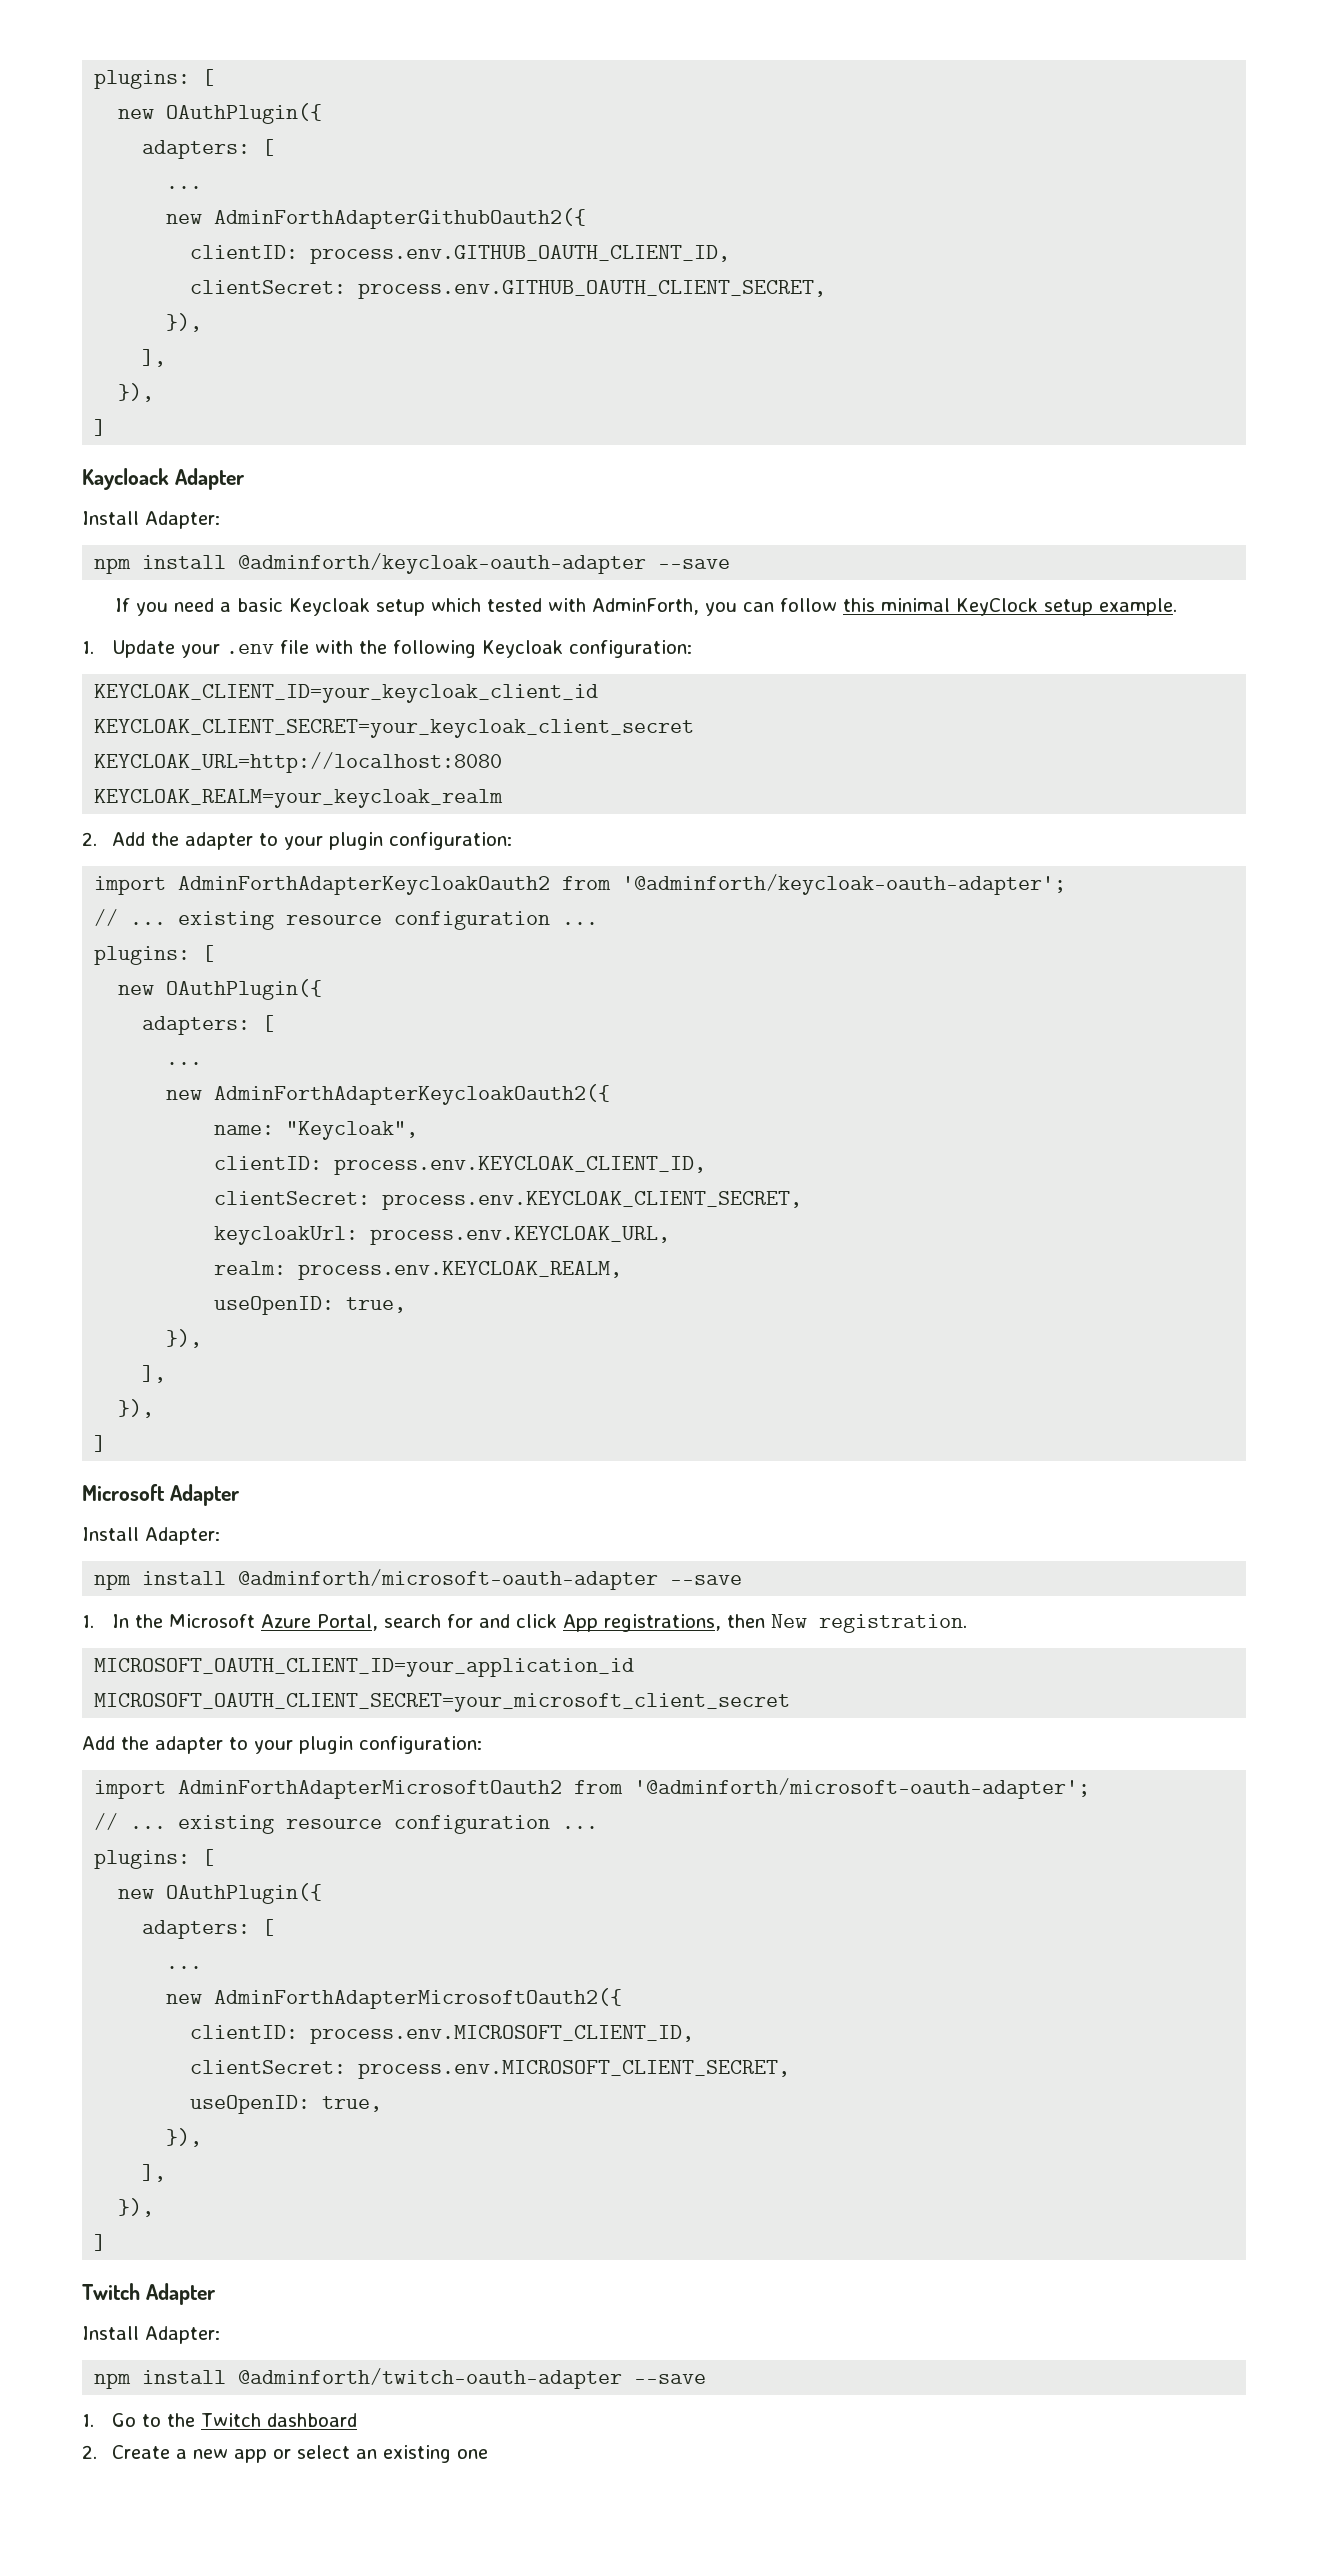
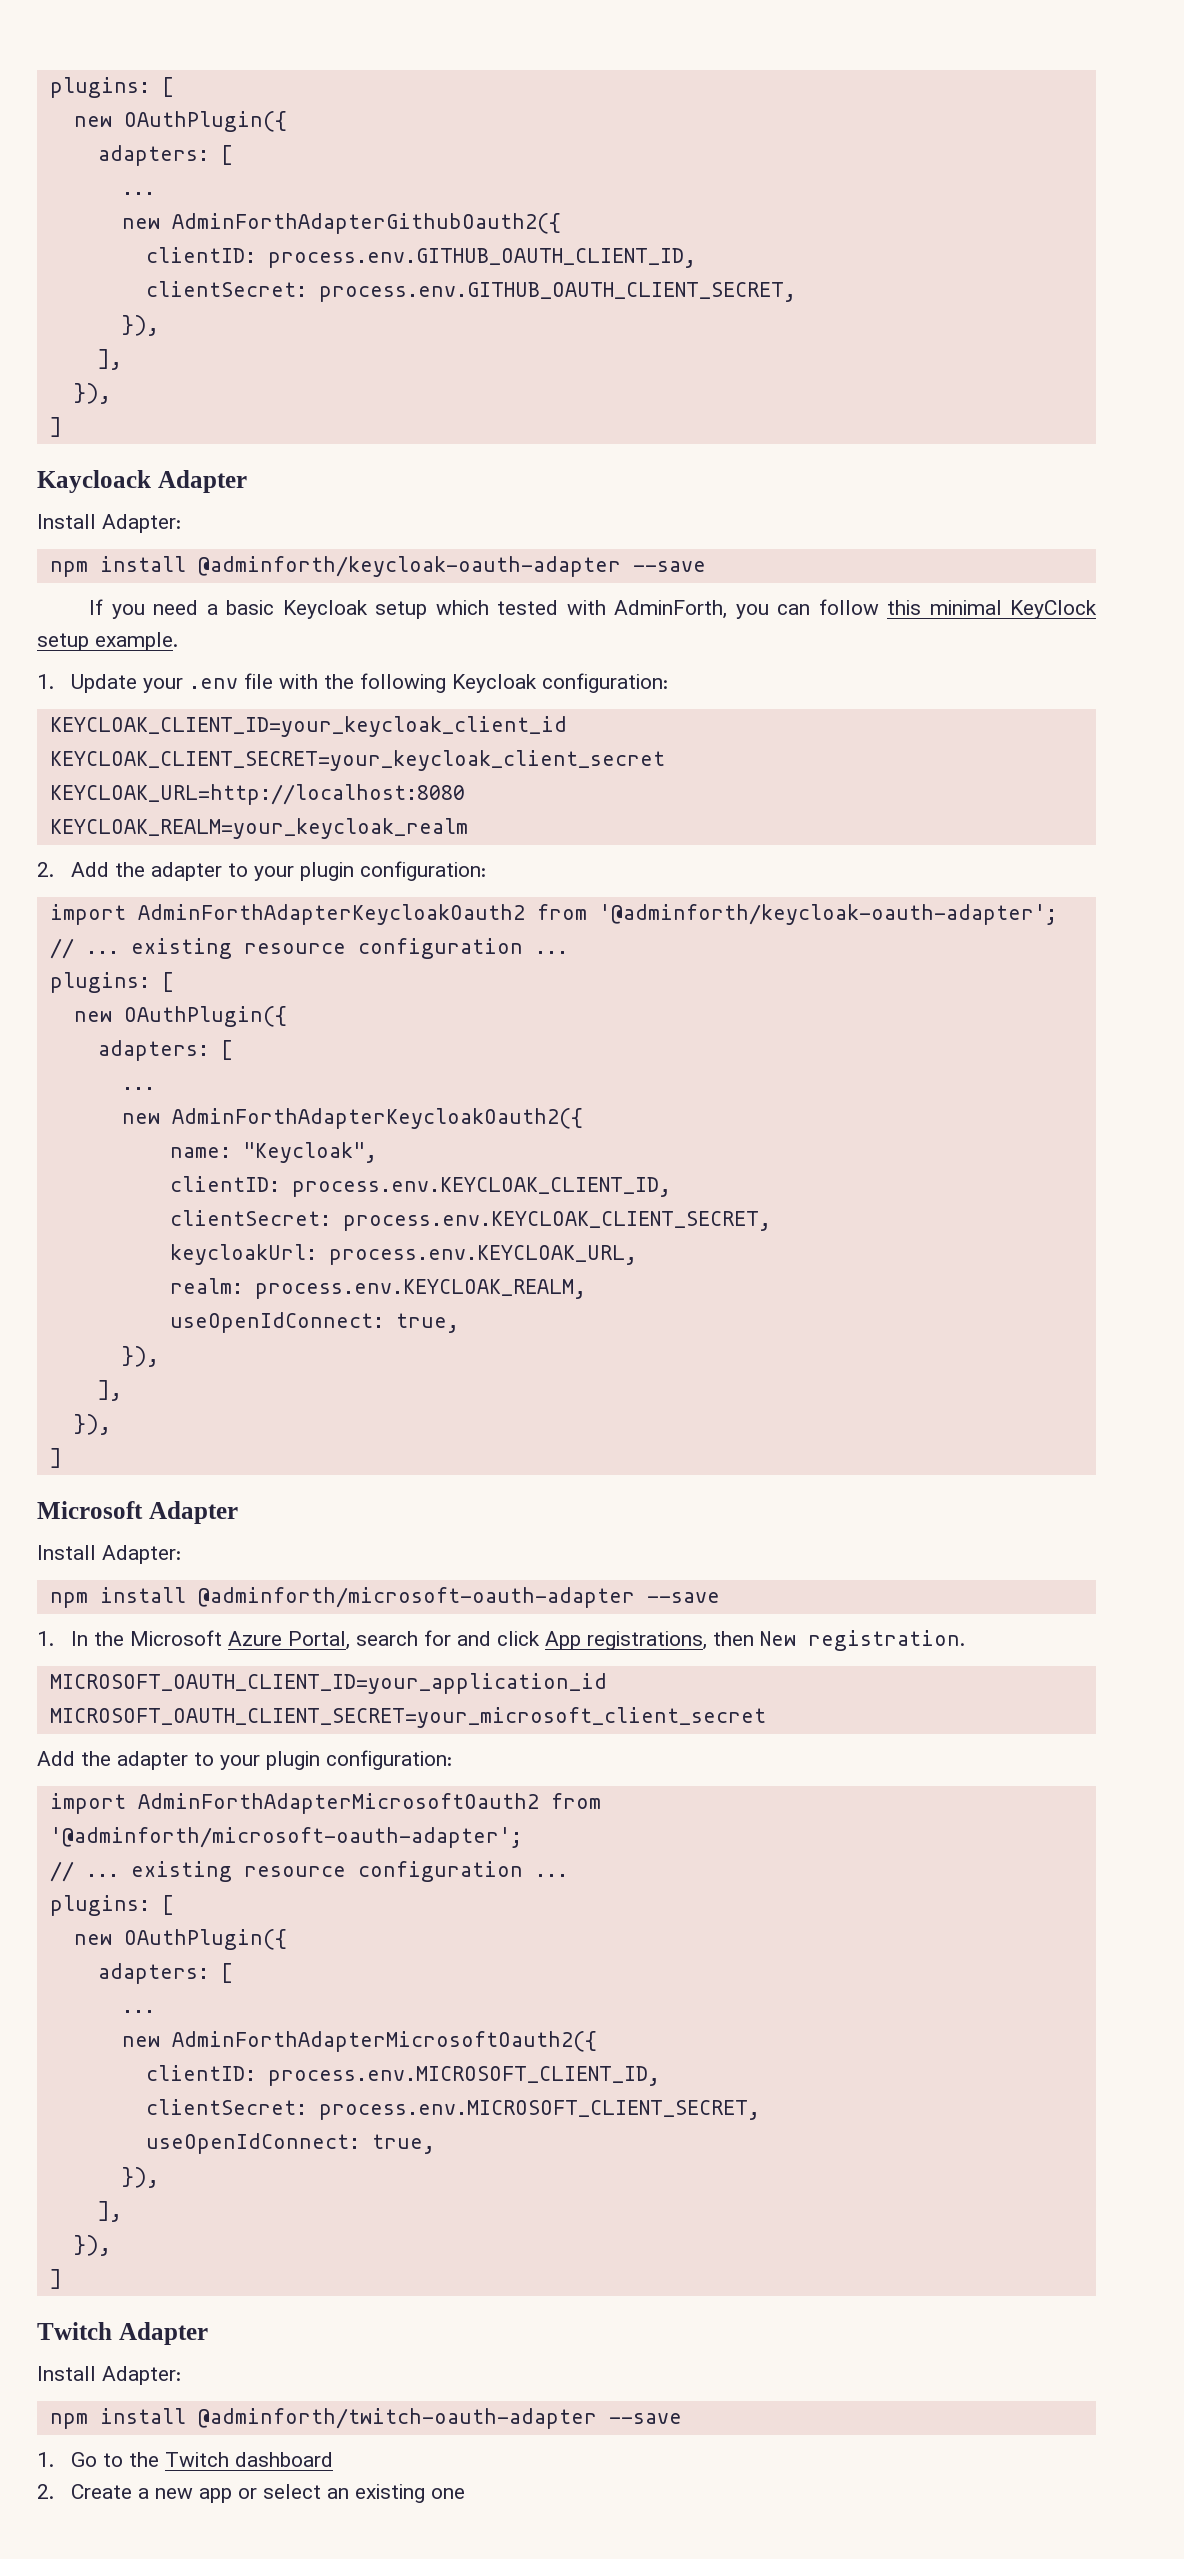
  realm: process.env.KEYCLOAK_REALM,
- useOpenID: true,
+ useOpenIdConnect: true,
  clientSecret: process.env.MICROSOFT_CLIENT_SECRET,
- useOpenID: true,
+ useOpenIdConnect: true,

